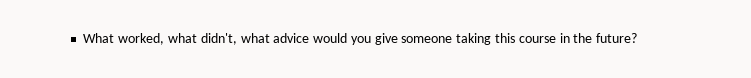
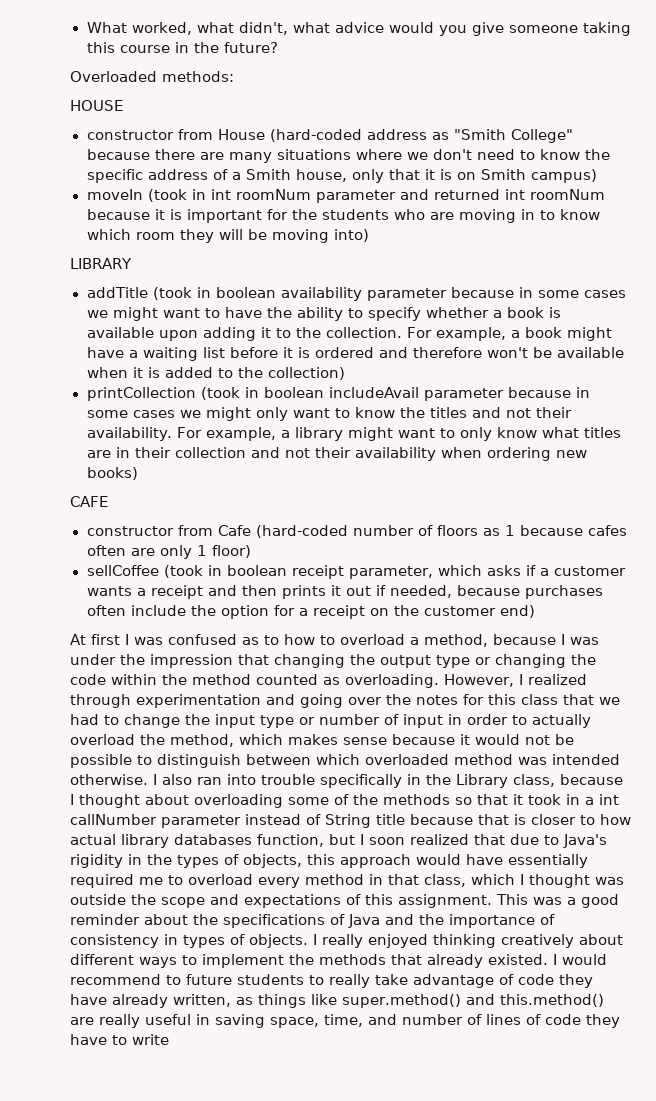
+ Overloaded methods:
+ HOUSE
+ constructor from House (hard-coded address as "Smith College" because there are many situations where we don't need to know the specific address of a Smith house, only that it is on Smith campus)
+ moveIn (took in int roomNum parameter and returned int roomNum because it is important for the students who are moving in to know which room they will be moving into)
+ LIBRARY
+ addTitle (took in boolean availability parameter because in some cases we might want to have the ability to specify whether a book is available upon adding it to the collection. For example, a book might have a waiting list before it is ordered and therefore won't be available when it is added to the collection)
+ printCollection (took in boolean includeAvail parameter because in some cases we might only want to know the titles and not their availability. For example, a library might want to only know what titles are in their collection and not their availability when ordering new books)
+ CAFE
+ constructor from Cafe (hard-coded number of floors as 1 because cafes often are only 1 floor)
+ sellCoffee (took in boolean receipt parameter, which asks if a customer wants a receipt and then prints it out if needed, because purchases often include the option for a receipt on the customer end)
+ At first I was confused as to how to overload a method, because I was under the impression that changing the output type or changing the code within the method counted as overloading. However, I realized through experimentation and going over the notes for this class that we had to change the input type or number of input in order to actually overload the method, which makes sense because it would not be possible to distinguish between which overloaded method was intended otherwise. I also ran into trouble specifically in the Library class, because I thought about overloading some of the methods so that it took in a int callNumber parameter instead of String title because that is closer to how actual library databases function, but I soon realized that due to Java's rigidity in the types of objects, this approach would have essentially required me to overload every method in that class, which I thought was outside the scope and expectations of this assignment. This was a good reminder about the specifications of Java and the importance of consistency in types of objects. I really enjoyed thinking creatively about different ways to implement the methods that already existed. I would recommend to future students to really take advantage of code they have already written, as things like super.method() and this.method() are really useful in saving space, time, and number of lines of code they have to write

